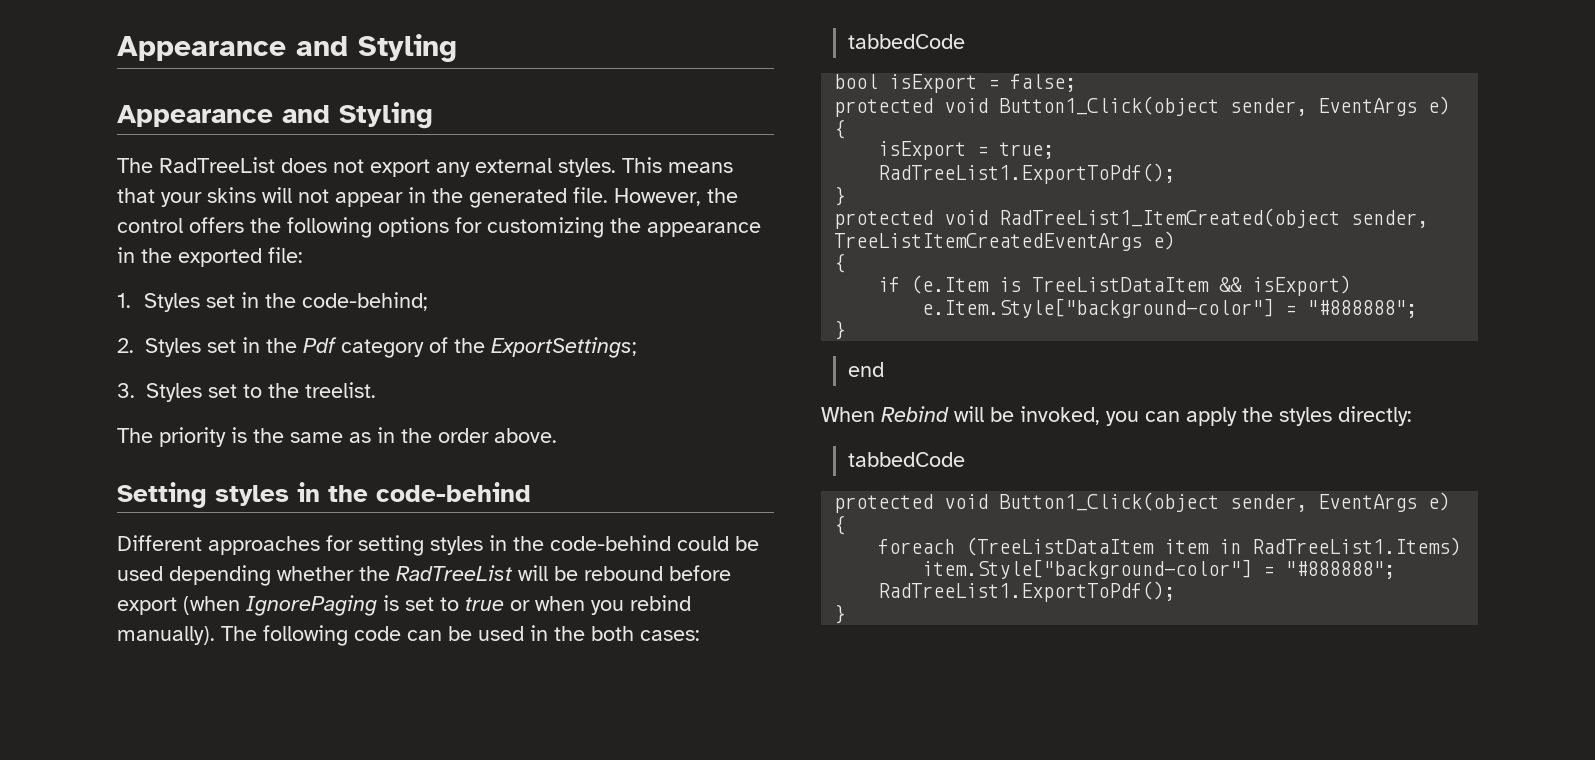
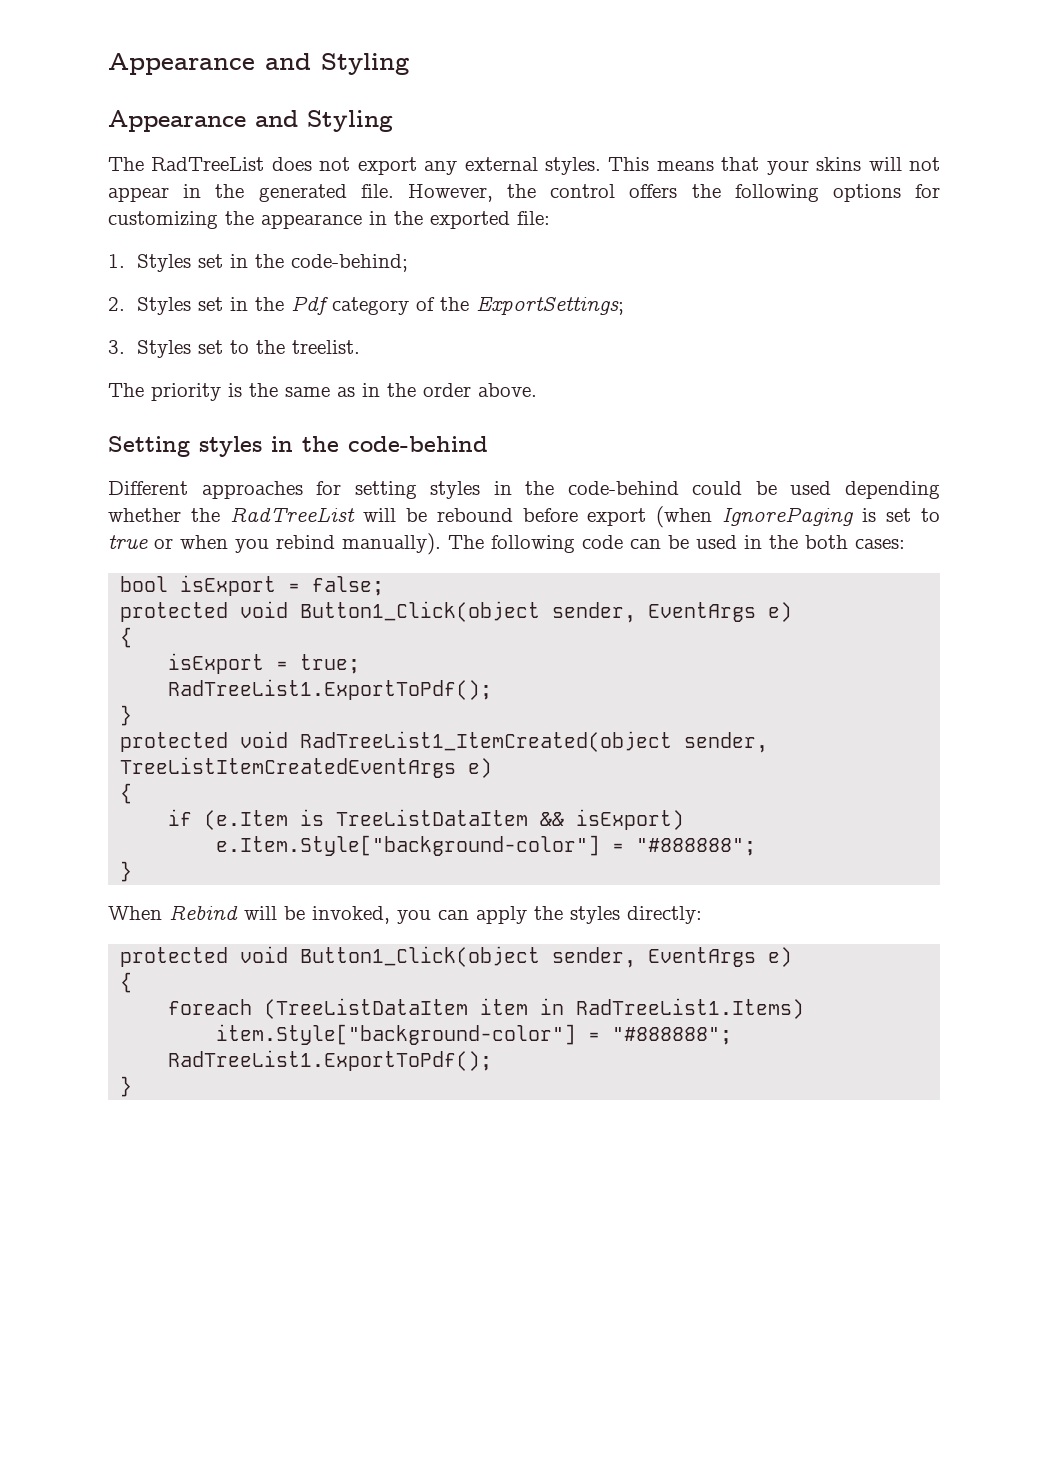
  The following code can be used in the both cases:
- tabbedCode
- end
  When Rebind will be invoked, you can apply the styles directly:
- tabbedCode

